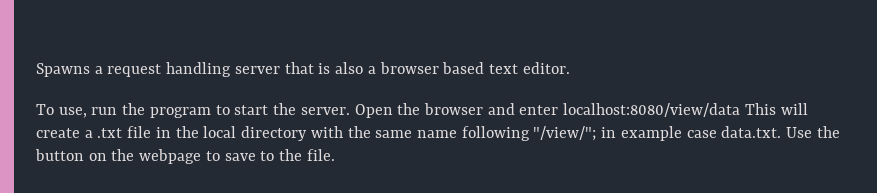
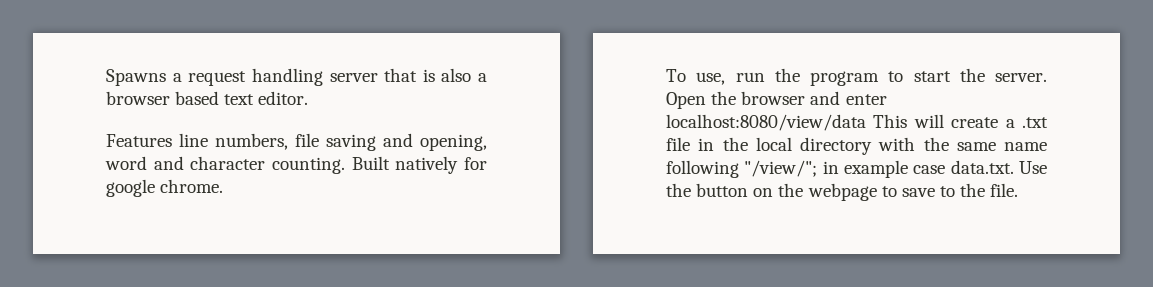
+ Features line numbers, file saving and opening, word and character counting. Built natively for google chrome.

